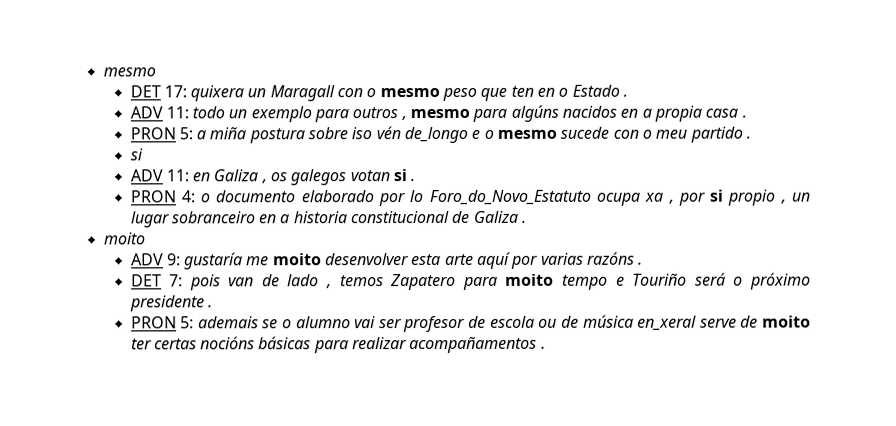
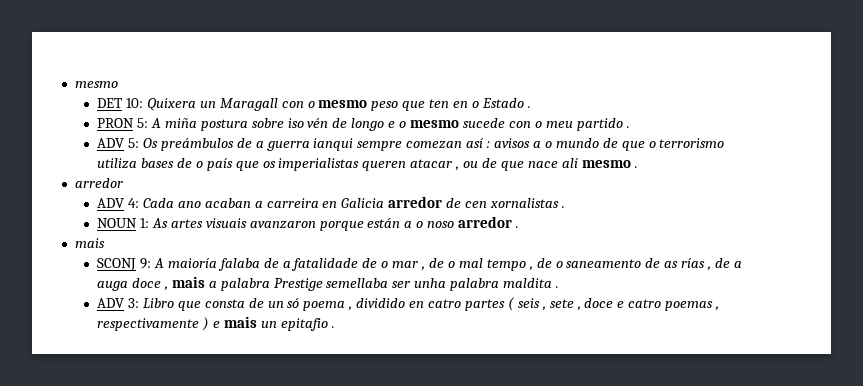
- DET 17: quixera un Maragall con o mesmo peso que ten en o Estado .
+ DET 10: Quixera un Maragall con o mesmo peso que ten en o Estado .
- ADV 11: todo un exemplo para outros , mesmo para algúns nacidos en a propia casa .
- PRON 5: a miña postura sobre iso vén de_longo e o mesmo sucede con o meu partido .
- si
- ADV 11: en Galiza , os galegos votan si .
- PRON 4: o documento elaborado por lo Foro_do_Novo_Estatuto ocupa xa , por si propio , un lugar sobranceiro en a historia constitucional de Galiza .
- moito
- ADV 9: gustaría me moito desenvolver esta arte aquí por varias razóns .
- DET 7: pois van de lado , temos Zapatero para moito tempo e Touriño será o próximo presidente .
- PRON 5: ademais se o alumno vai ser profesor de escola ou de música en_xeral serve de moito ter certas nocións básicas para realizar acompañamentos .
+ PRON 5: A miña postura sobre iso vén de longo e o mesmo sucede con o meu partido .
+ ADV 5: Os preámbulos de a guerra ianqui sempre comezan así : avisos a o mundo de que o terrorismo utiliza bases de o país que os imperialistas queren atacar , ou de que nace alí mesmo .
+ arredor
+ ADV 4: Cada ano acaban a carreira en Galicia arredor de cen xornalistas .
+ NOUN 1: As artes visuais avanzaron porque están a o noso arredor .
+ mais
+ SCONJ 9: A maioría falaba de a fatalidade de o mar , de o mal tempo , de o saneamento de as rías , de a auga doce , mais a palabra Prestige semellaba ser unha palabra maldita .
+ ADV 3: Libro que consta de un só poema , dividido en catro partes ( seis , sete , doce e catro poemas , respectivamente ) e mais un epitafio .

